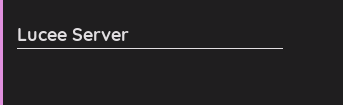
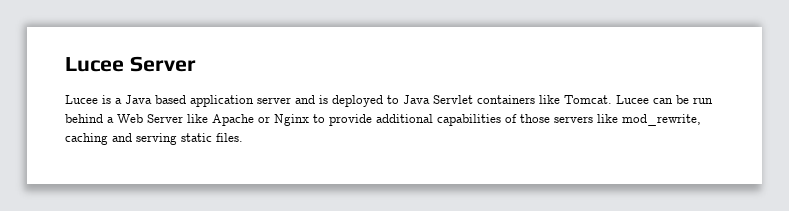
+ Lucee is a Java based application server and is deployed to Java Servlet containers like Tomcat. Lucee can be run behind a Web Server like Apache or Nginx to provide additional capabilities of those servers like mod_rewrite, caching and serving static files.

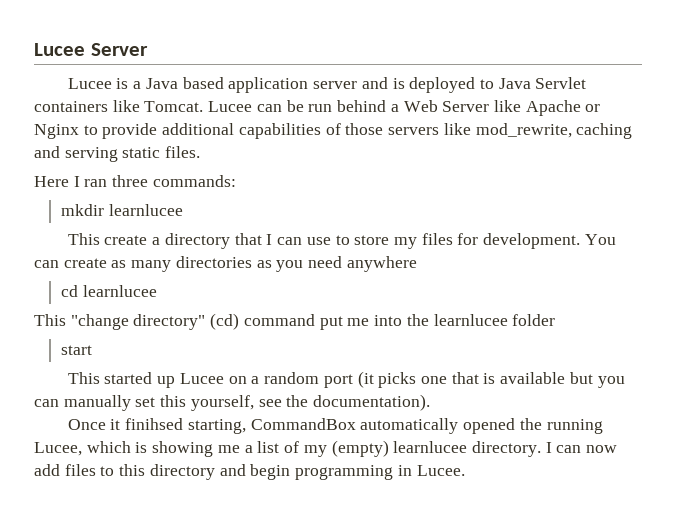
+ Here I ran three commands:
+ mkdir learnlucee
+ This create a directory that I can use to store my files for development. You can create as many directories as you need anywhere
+ cd learnlucee
+ This "change directory" (cd) command put me into the learnlucee folder
+ start
+ This started up Lucee on a random port (it picks one that is available but you can manually set this yourself, see the documentation).
+ Once it finihsed starting, CommandBox automatically opened the running Lucee, which is showing me a list of my (empty) learnlucee directory. I can now add files to this directory and begin programming in Lucee.

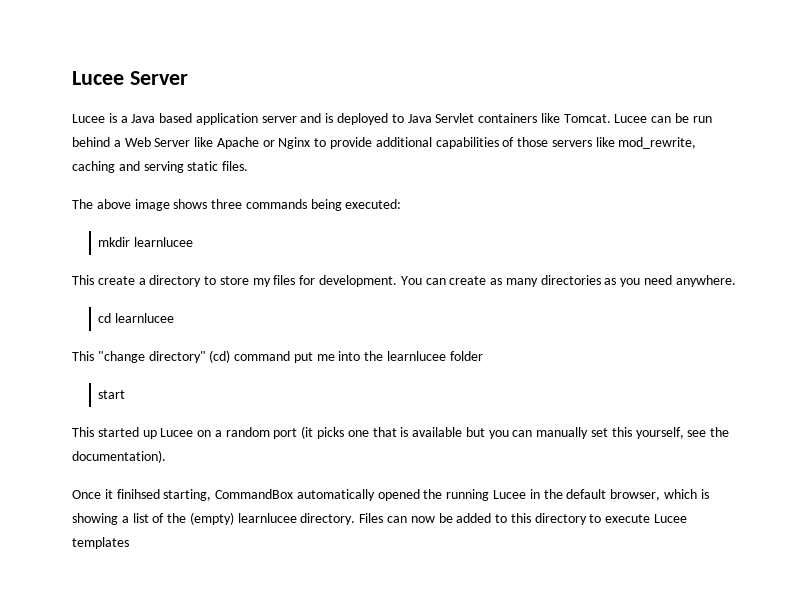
- Here I ran three commands:
+ The above image shows three commands being executed:
- This create a directory that I can use to store my files for development.
+ This create a directory to store my files for development.
- You can create as many directories as you need anywhere
+ You can create as many directories as you need anywhere.
- Once it finihsed starting, CommandBox automatically opened the running Lucee, which is showing me a list of my (empty) learnlucee directory.
+ Once it finihsed starting, CommandBox automatically opened the running Lucee in the default browser, which is showing a list of the (empty) learnlucee directory.
- I can now add files to this directory and begin programming in Lucee.
+ Files can now be added to this directory to execute Lucee templates

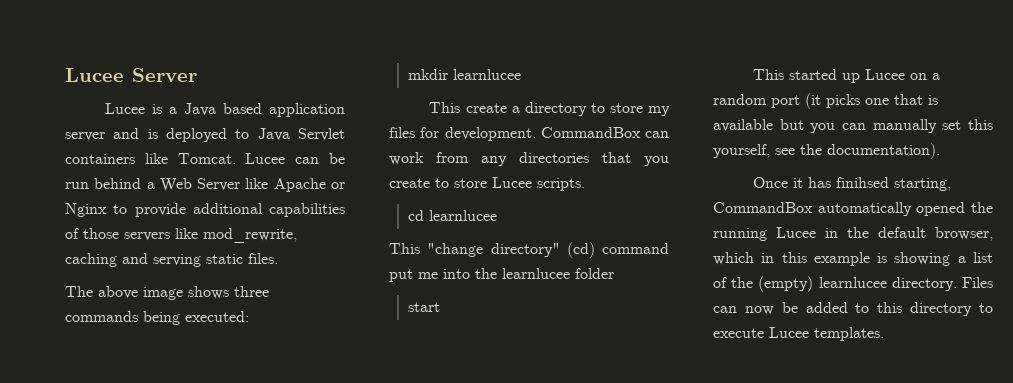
- You can create as many directories as you need anywhere.
+ CommandBox can work from any directories that you create to store Lucee scripts.
- Once it finihsed starting, CommandBox automatically opened the running Lucee in the default browser, which is showing a list of the (empty) learnlucee directory.
+ Once it has finihsed starting, CommandBox automatically opened the running Lucee in the default browser, which in this example is showing a list of the (empty) learnlucee directory.
- Files can now be added to this directory to execute Lucee templates
+ Files can now be added to this directory to execute Lucee templates.

